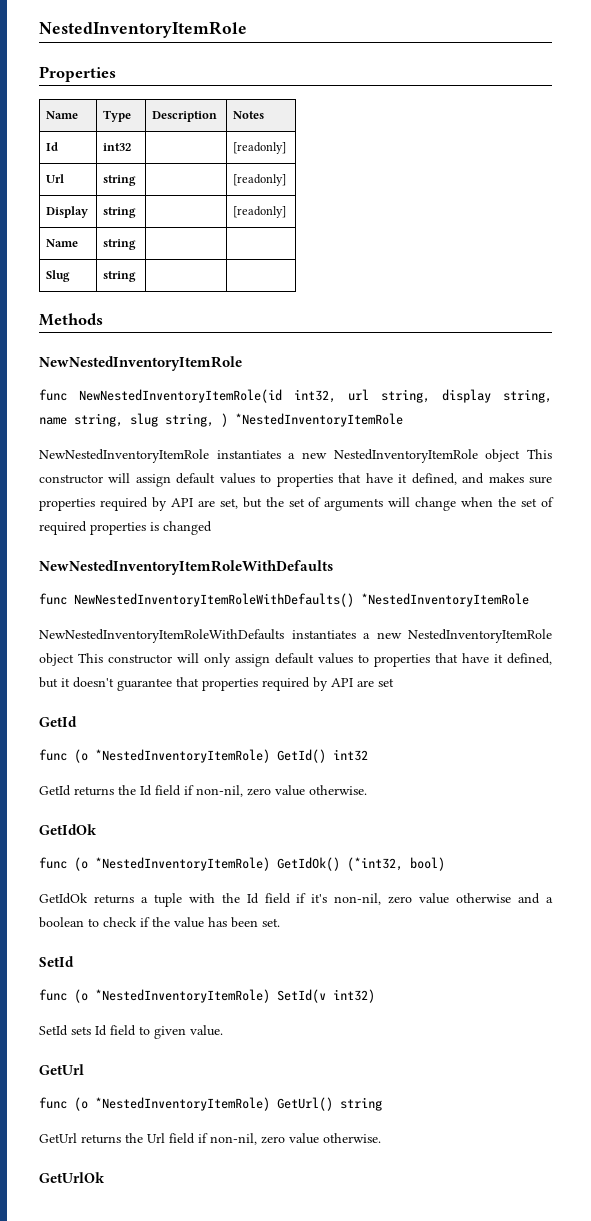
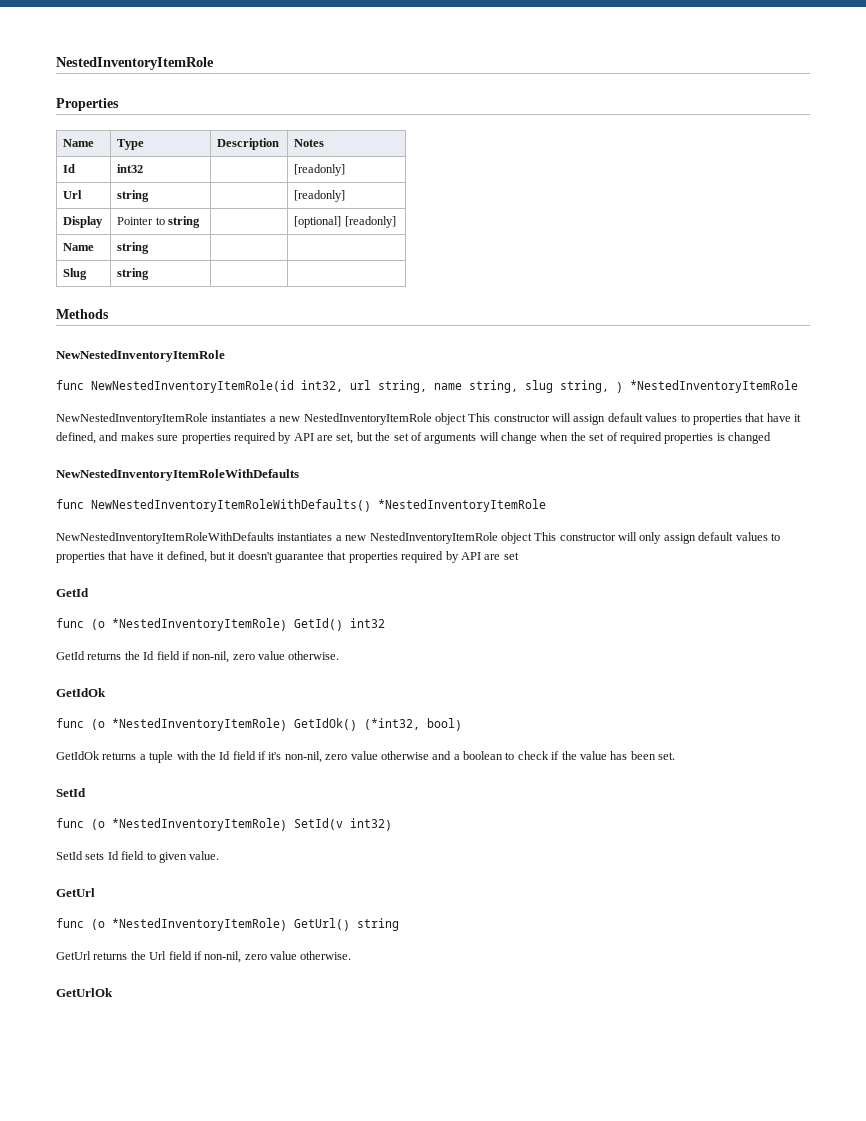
- Display | string | | [readonly]
+ Display | Pointer to string | | [optional] [readonly]
- func NewNestedInventoryItemRole(id int32, url string, display string, name string, slug string, ) *NestedInventoryItemRole
+ func NewNestedInventoryItemRole(id int32, url string, name string, slug string, ) *NestedInventoryItemRole

